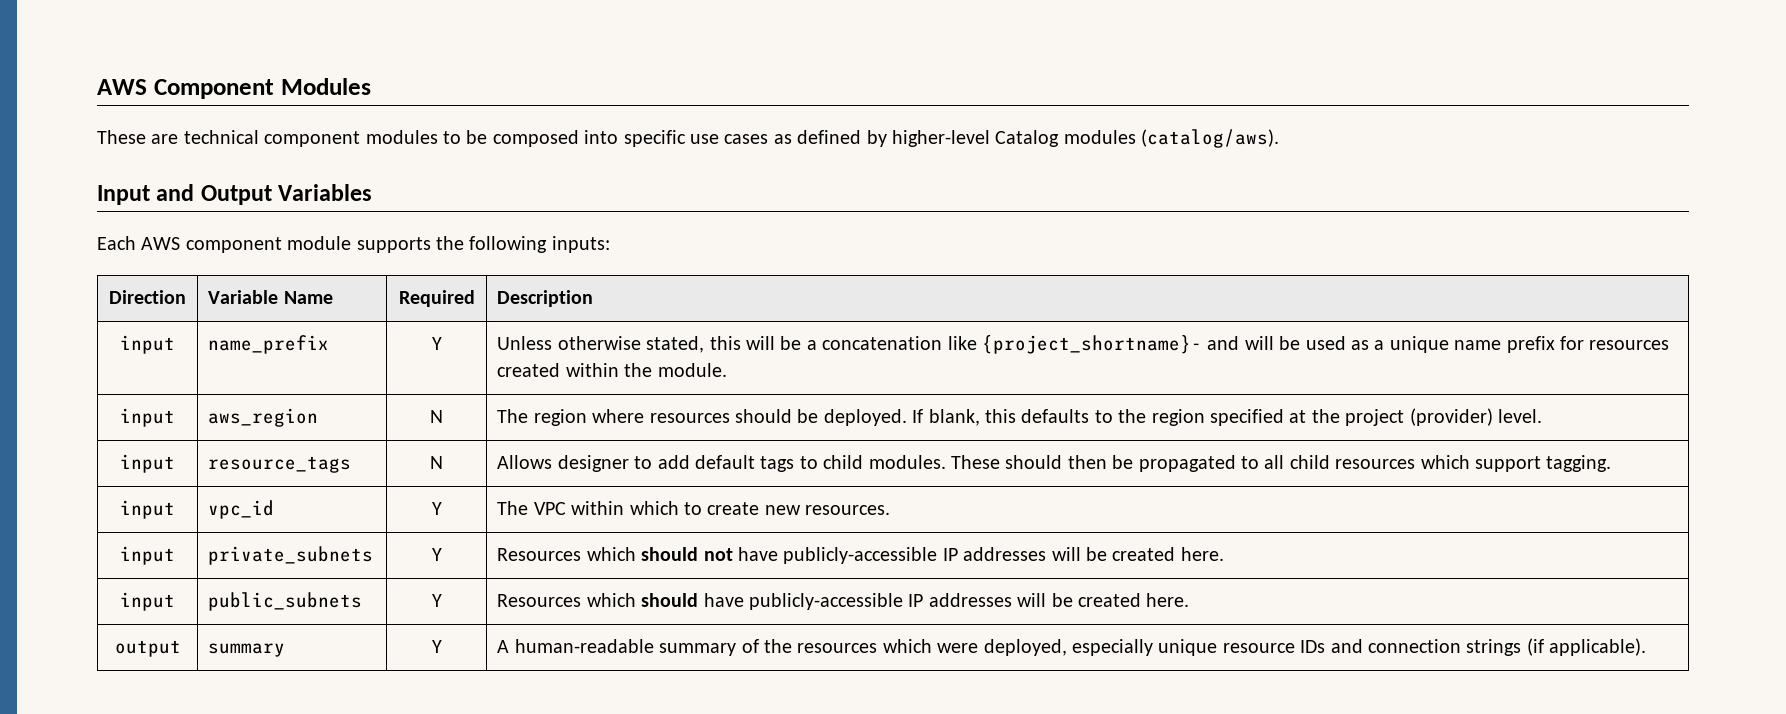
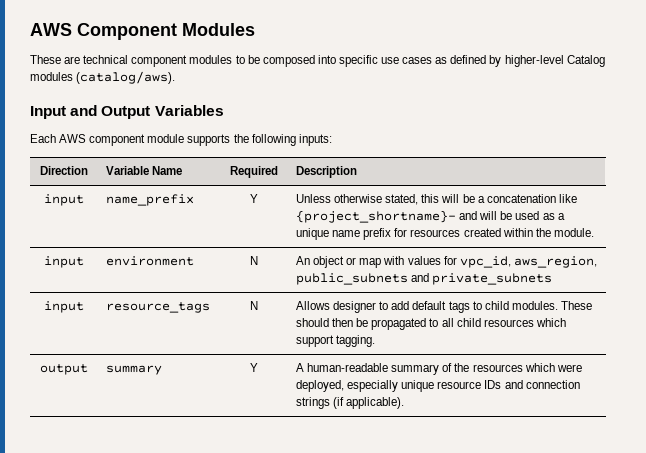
- input | aws_region | N | The region where resources should be deployed. If blank, this defaults to the region specified at the project (provider) level.
+ input | environment | N | An object or map with values for vpc_id, aws_region, public_subnets and private_subnets
- input | vpc_id | Y | The VPC within which to create new resources.
- input | private_subnets | Y | Resources which should not have publicly-accessible IP addresses will be created here.
- input | public_subnets | Y | Resources which should have publicly-accessible IP addresses will be created here.

